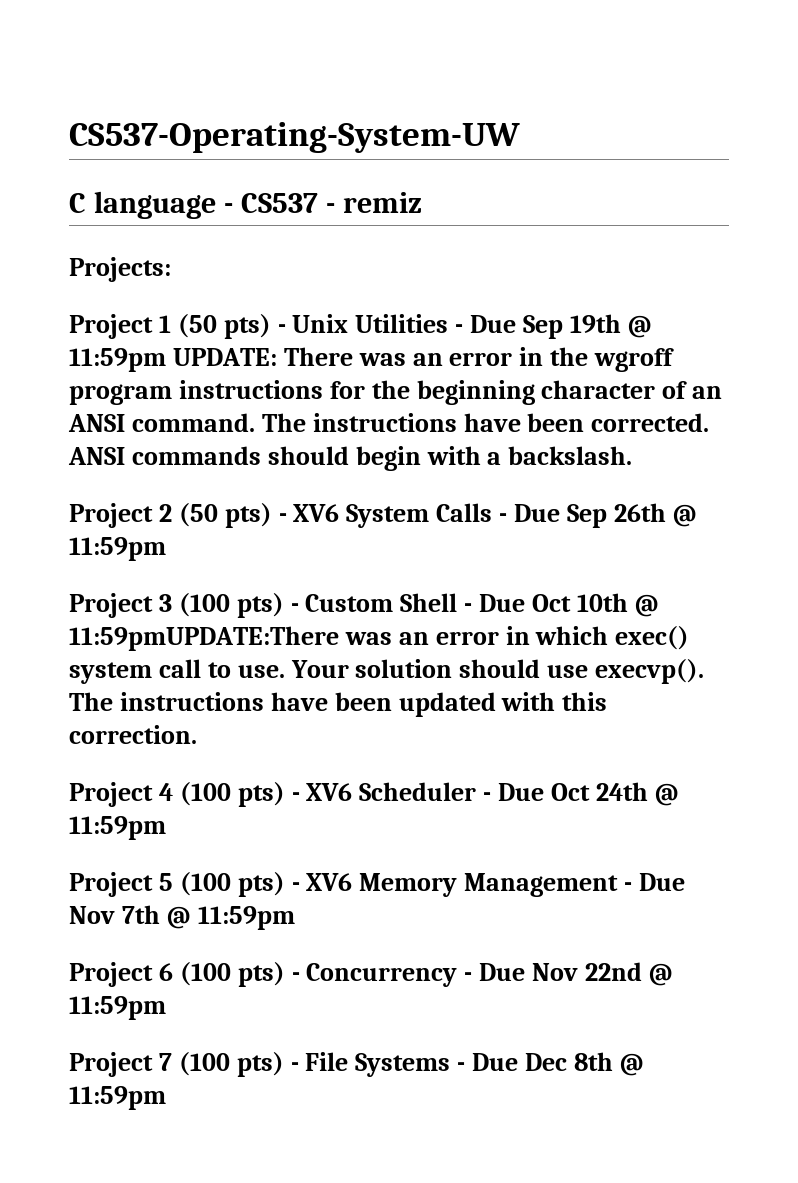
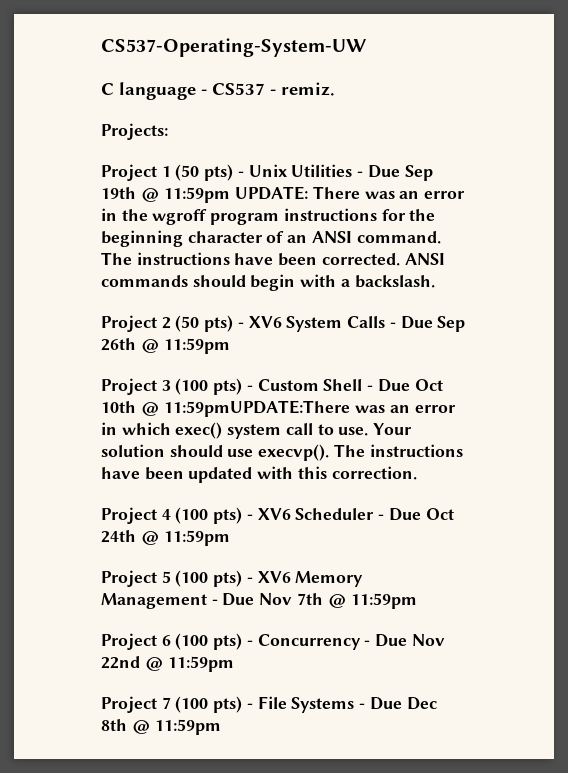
- C language - CS537 - remiz
+ C language - CS537 - remiz.

